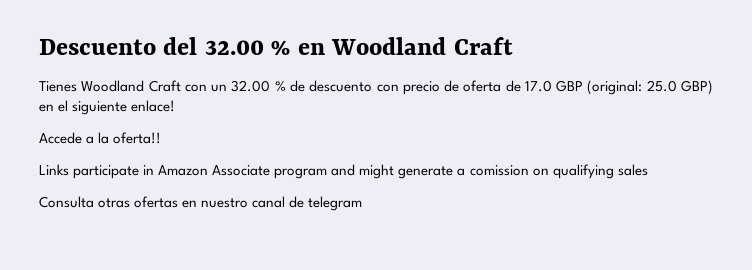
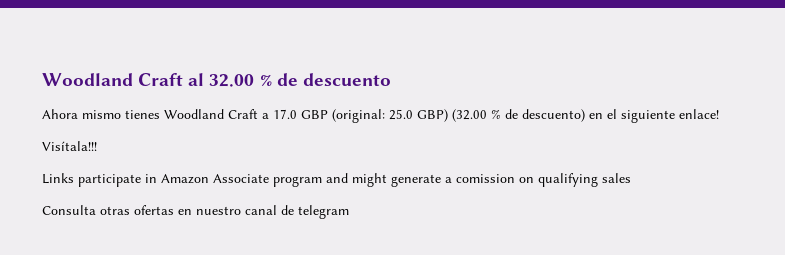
- Descuento del 32.00 % en Woodland Craft
- Tienes Woodland Craft con un 32.00 % de descuento con precio de oferta de 17.0 GBP (original: 25.0 GBP) en el siguiente enlace!
+ Woodland Craft al 32.00 % de descuento
+ Ahora mismo tienes Woodland Craft a 17.0 GBP (original: 25.0 GBP) (32.00 % de descuento) en el siguiente enlace!
- Accede a la oferta!!
+ Visítala!!!

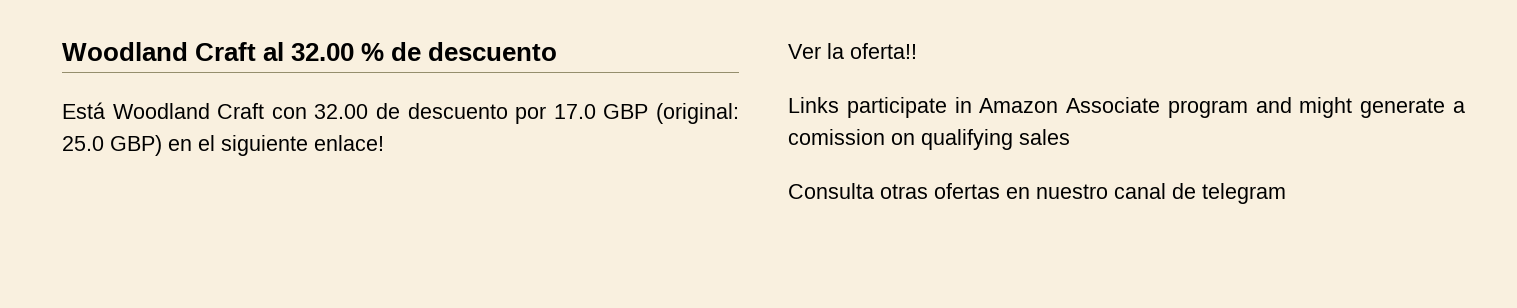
- Ahora mismo tienes Woodland Craft a 17.0 GBP (original: 25.0 GBP) (32.00 % de descuento) en el siguiente enlace!
+ Está Woodland Craft con 32.00 de descuento por 17.0 GBP (original: 25.0 GBP) en el siguiente enlace!
- Visítala!!!
+ Ver la oferta!!

